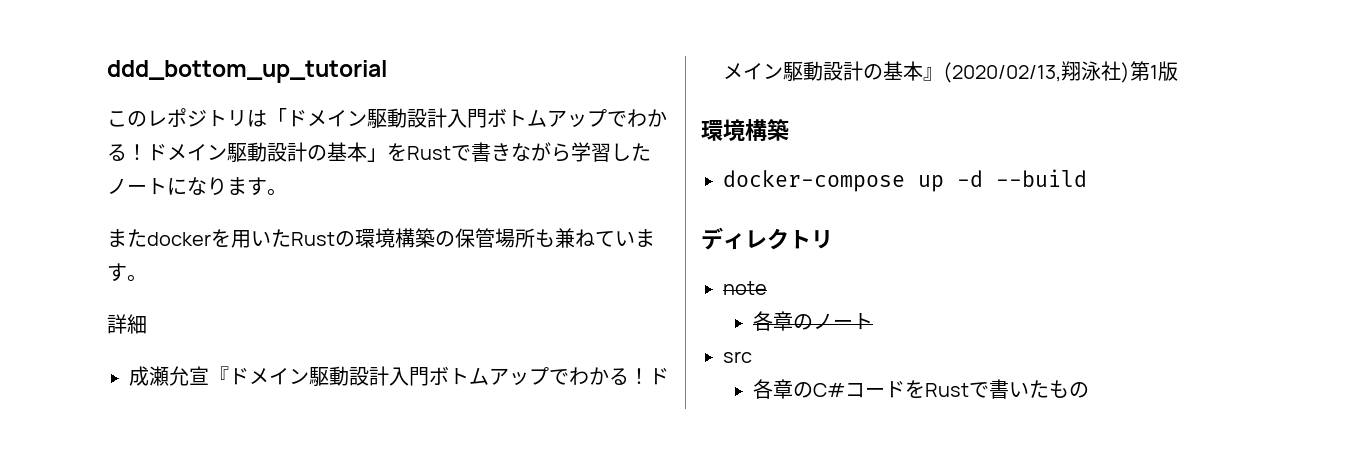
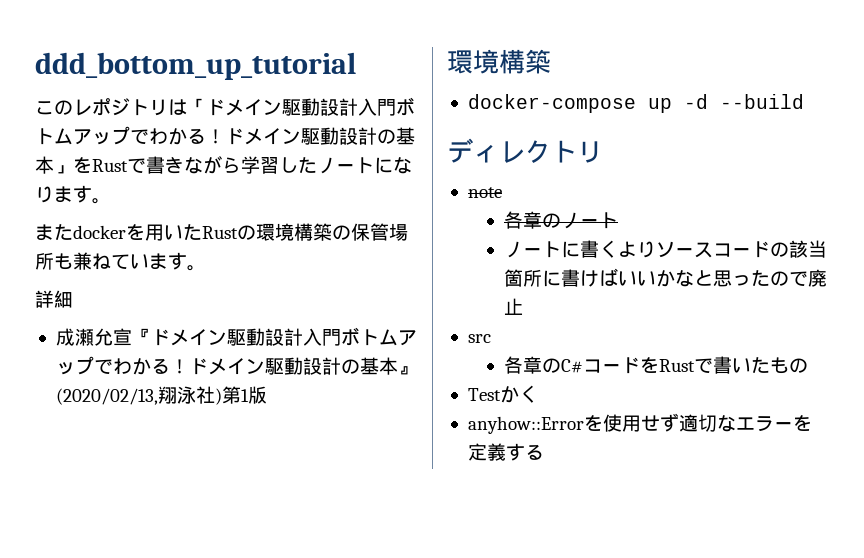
+ ノートに書くよりソースコードの該当箇所に書けばいいかなと思ったので廃止
+ Testかく
+ anyhow::Errorを使用せず適切なエラーを定義する

